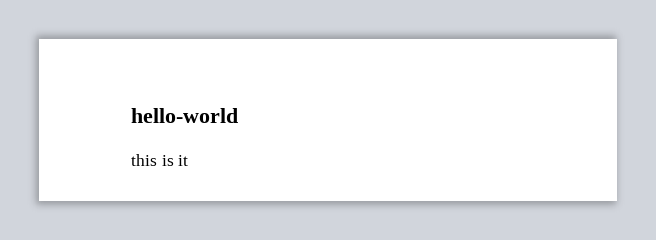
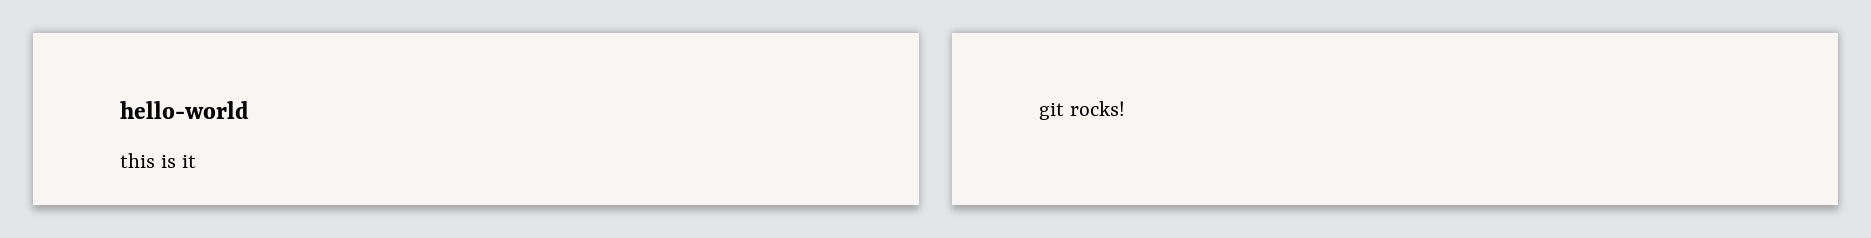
+ git rocks!

